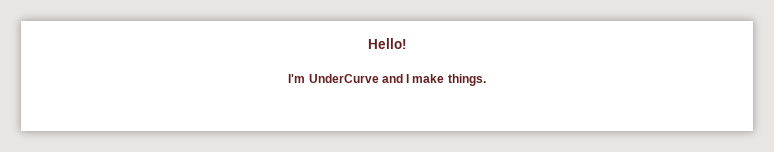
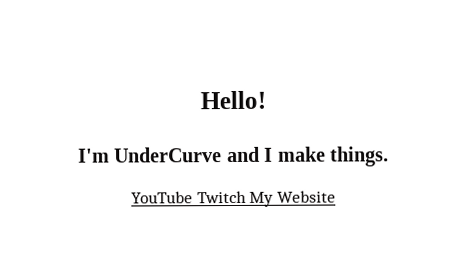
+ YouTube Twitch My Website

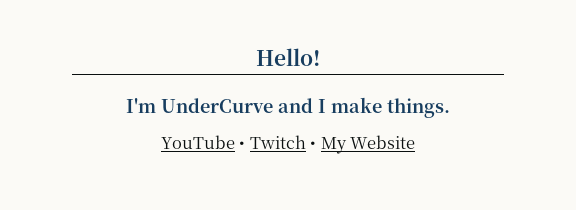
- YouTube Twitch My Website
+ YouTube • Twitch • My Website

